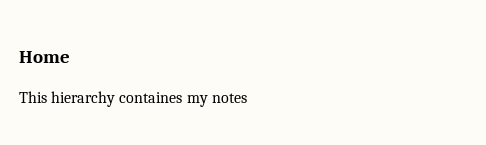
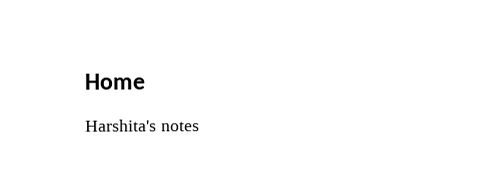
- This hierarchy containes my notes
+ Harshita's notes

